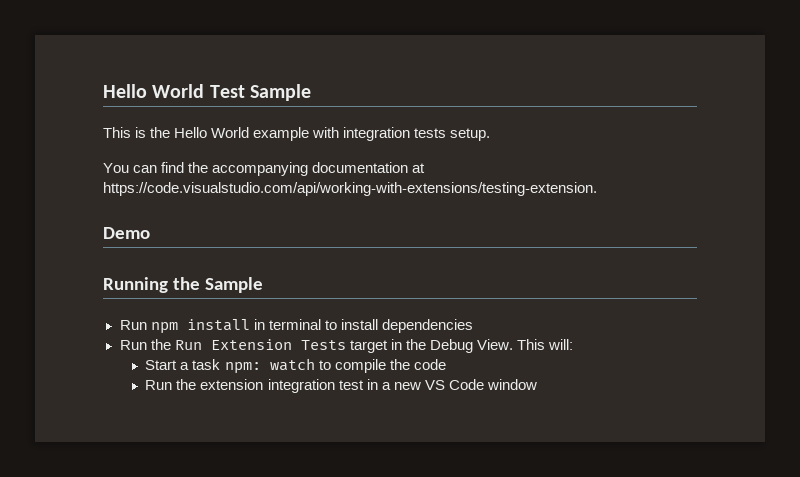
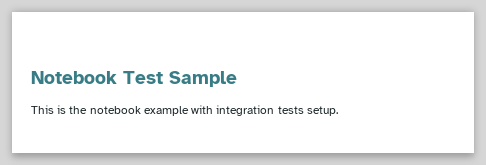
- Hello World Test Sample
+ Notebook Test Sample
- This is the Hello World example with integration tests setup.
+ This is the notebook example with integration tests setup.
- You can find the accompanying documentation at https://code.visualstudio.com/api/working-with-extensions/testing-extension.
- Demo
- Running the Sample
- Run npm install in terminal to install dependencies
- Run the Run Extension Tests target in the Debug View. This will:
- Start a task npm: watch to compile the code
- Run the extension integration test in a new VS Code window

